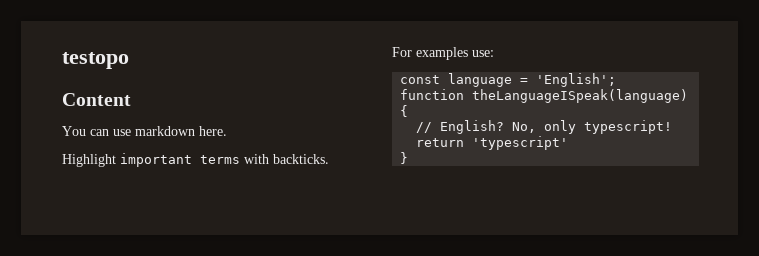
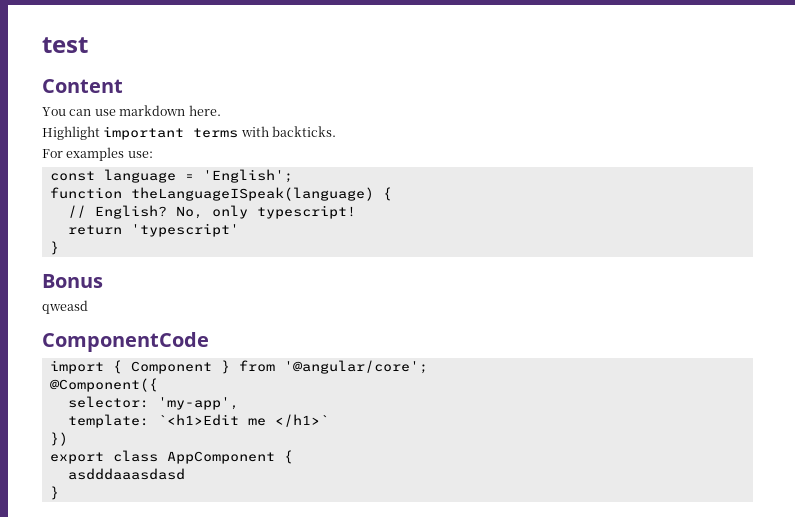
- testopo
+ test
+ Bonus
+ qweasd
+ ComponentCode
+ import { Component } from '@angular/core';
+ @Component({
+ selector: 'my-app',
+ template: `<h1>Edit me </h1>`
+ })
+ export class AppComponent {
+ asdddaaasdasd
+ }

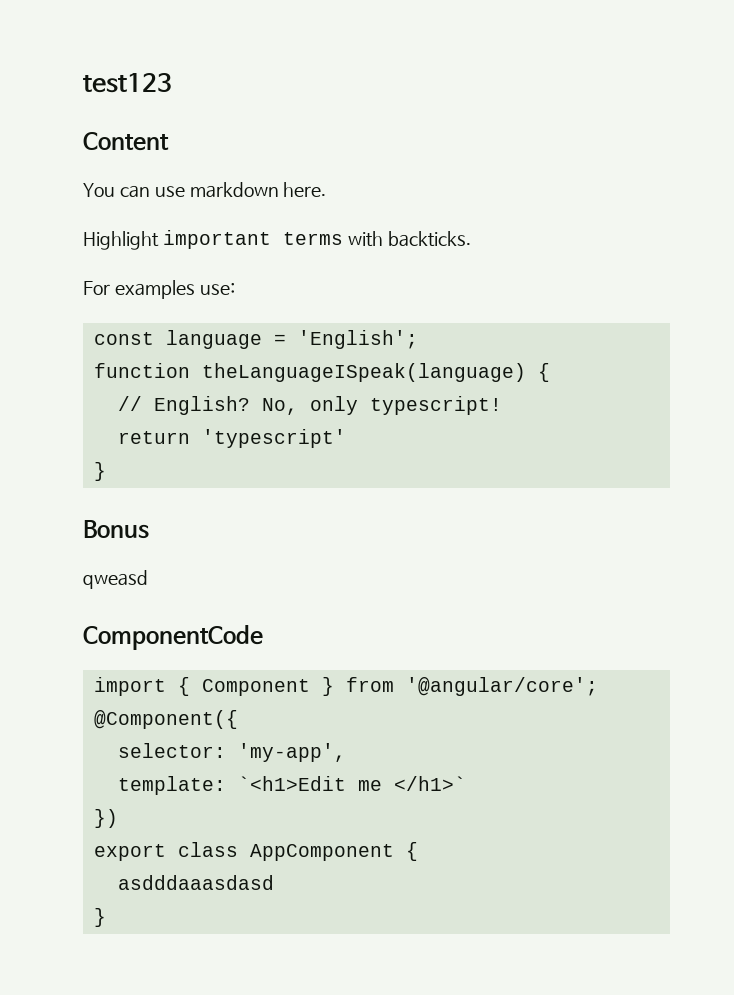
- test
+ test123

